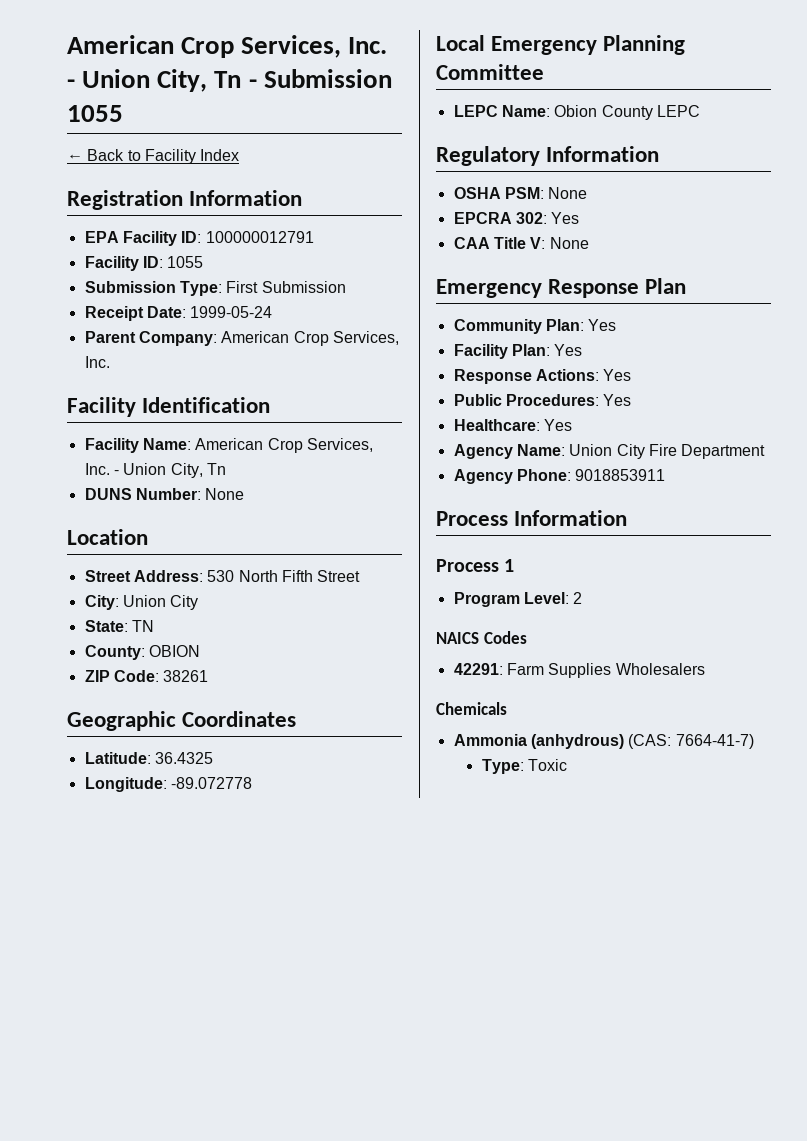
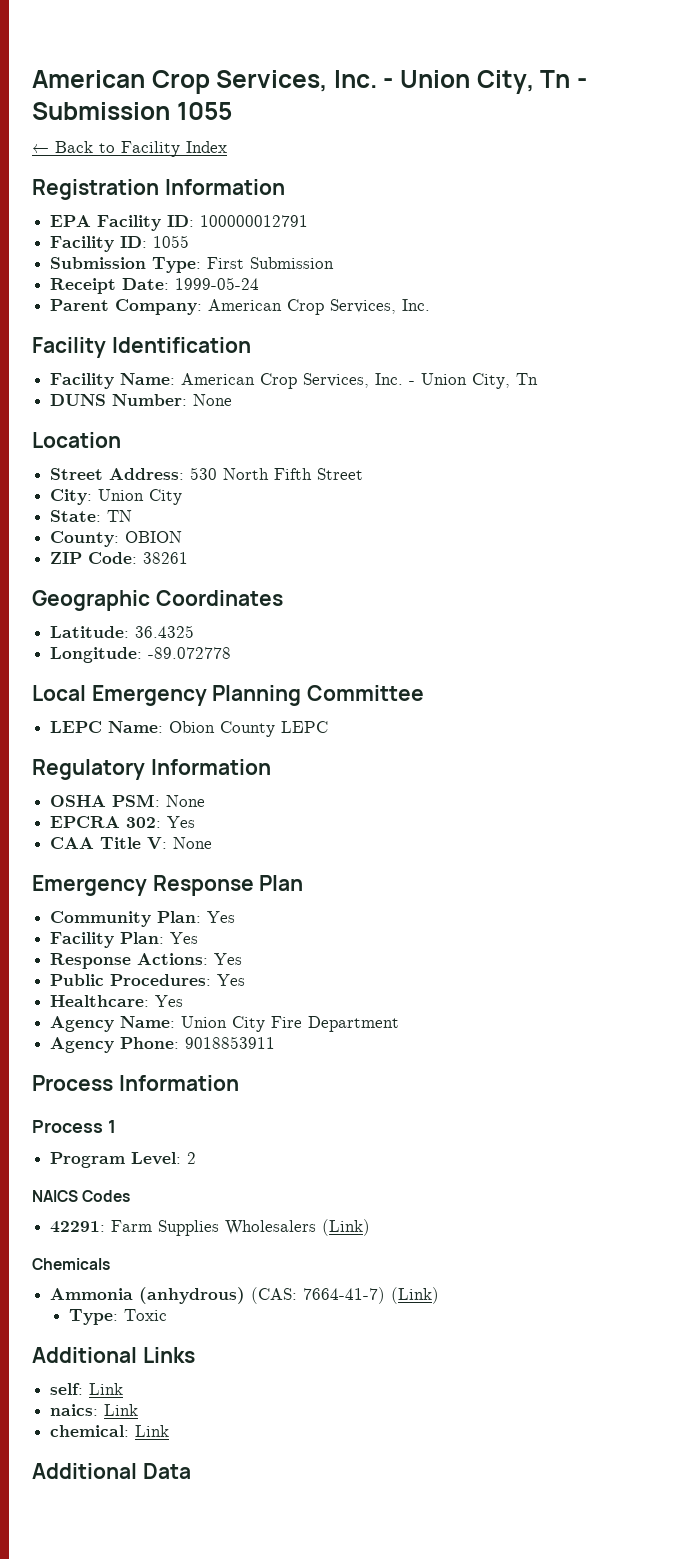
- 42291: Farm Supplies Wholesalers
+ 42291: Farm Supplies Wholesalers (Link)
- Ammonia (anhydrous) (CAS: 7664-41-7)
+ Ammonia (anhydrous) (CAS: 7664-41-7) (Link)
+ Additional Links
+ self: Link
+ naics: Link
+ chemical: Link
+ Additional Data

